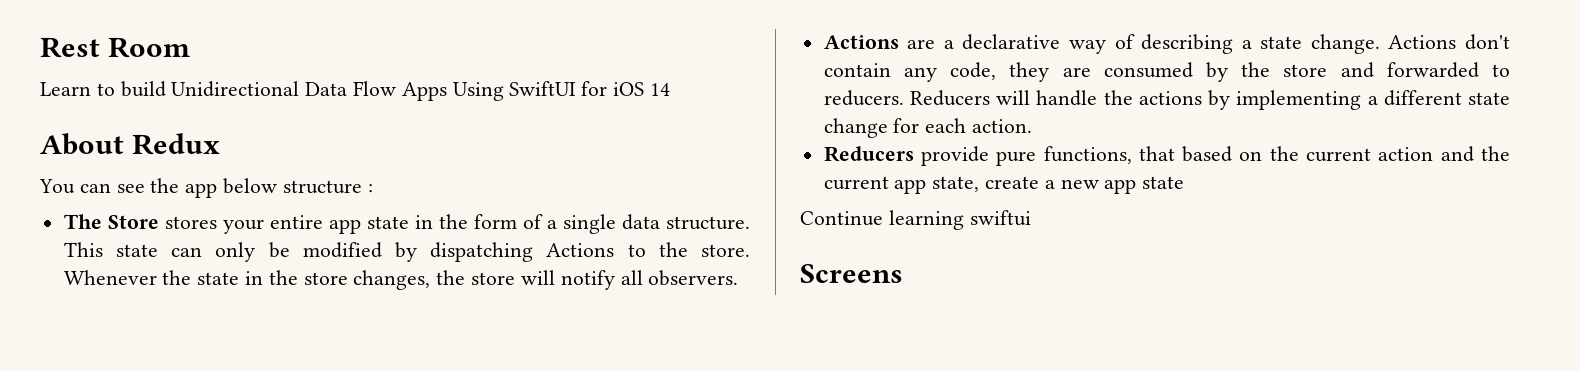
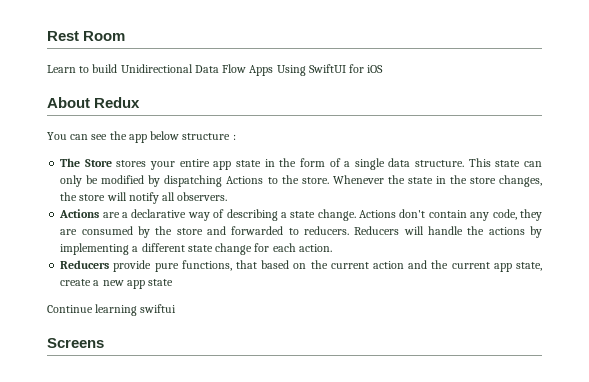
- Learn to build Unidirectional Data Flow Apps Using SwiftUI for iOS 14
+ Learn to build Unidirectional Data Flow Apps Using SwiftUI for iOS

